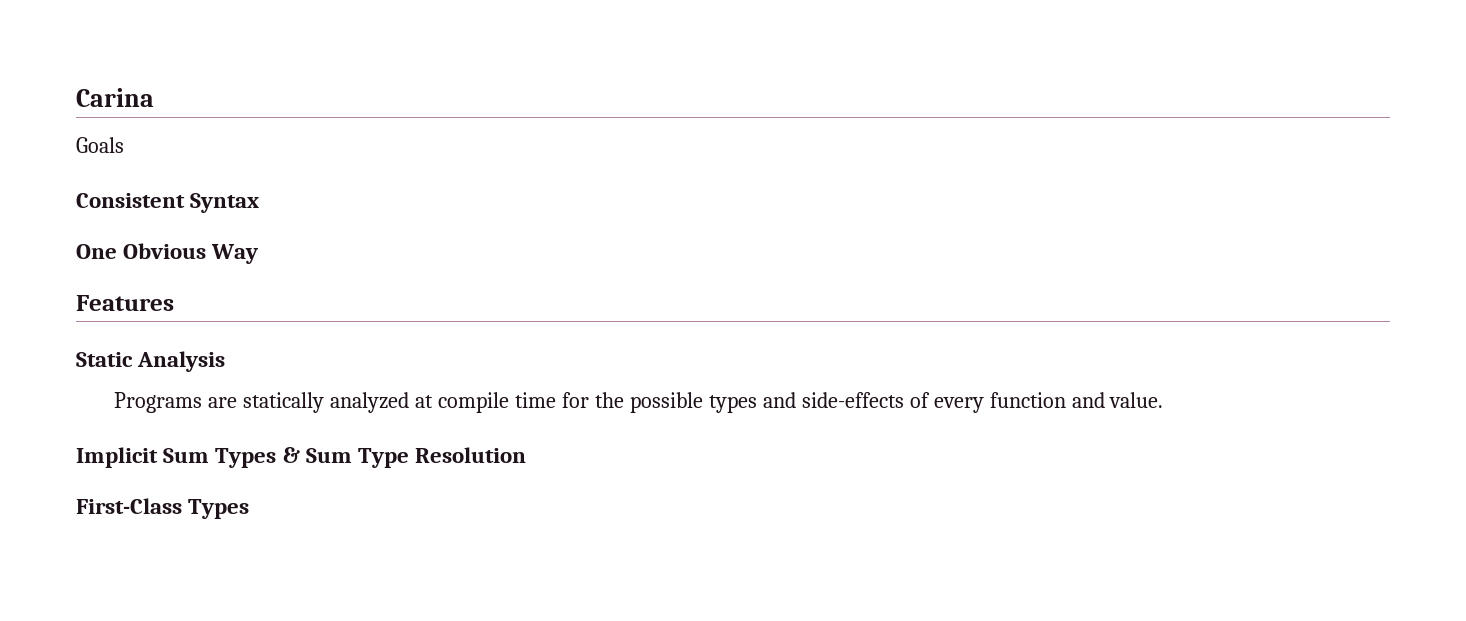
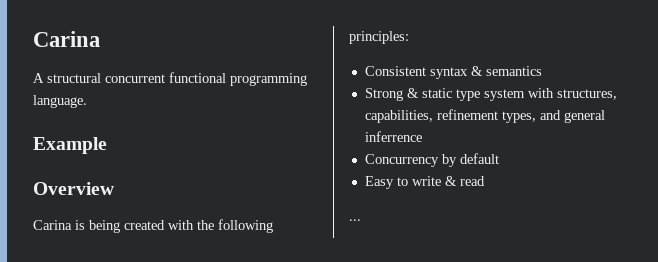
- Goals
- Consistent Syntax
- One Obvious Way
- Features
- Static Analysis
- Programs are statically analyzed at compile time for the possible types and side-effects of every function and value.
- Implicit Sum Types & Sum Type Resolution
- First-Class Types
+ A structural concurrent functional programming language.
+ Example
+ Overview
+ Carina is being created with the following principles:
+ Consistent syntax & semantics
+ Strong & static type system with structures, capabilities, refinement types, and general inferrence
+ Concurrency by default
+ Easy to write & read
+ ...

